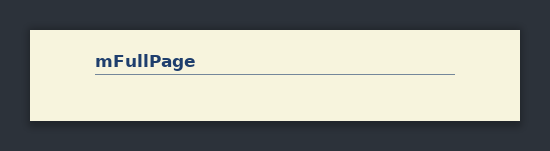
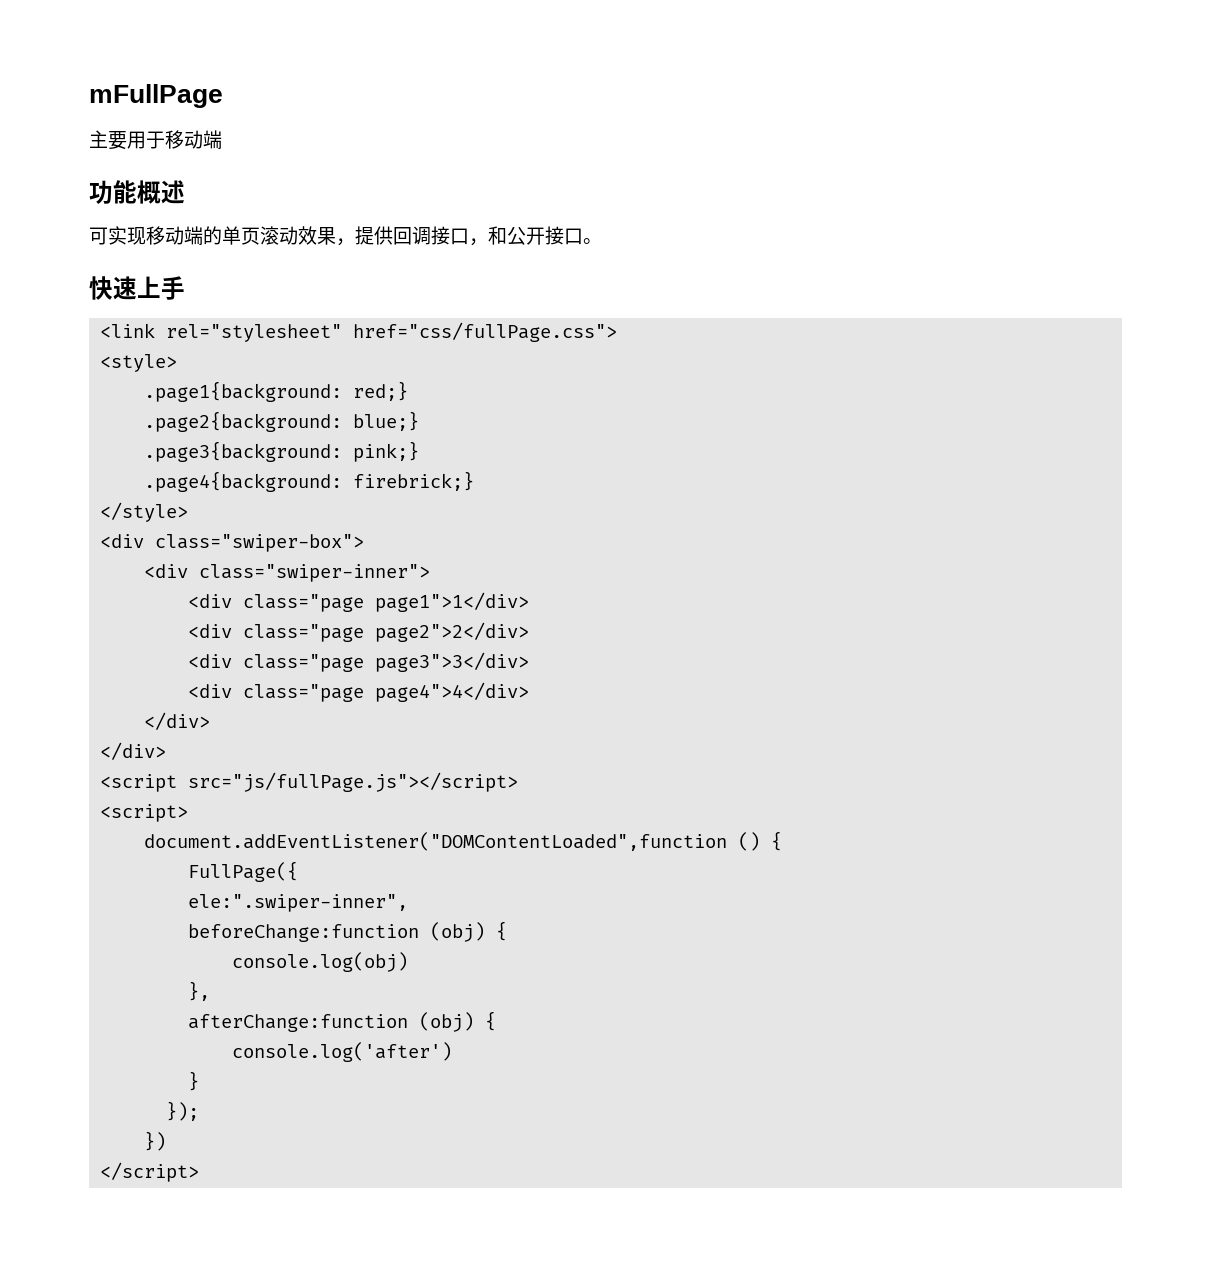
+ 主要用于移动端
+ 功能概述
+ 可实现移动端的单页滚动效果，提供回调接口，和公开接口。
+ 快速上手
+ <link rel="stylesheet" href="css/fullPage.css">
+ <style>
+ .page1{background: red;}
+ .page2{background: blue;}
+ .page3{background: pink;}
+ .page4{background: firebrick;}
+ </style>
+ <div class="swiper-box">
+ <div class="swiper-inner">
+ <div class="page page1">1</div>
+ <div class="page page2">2</div>
+ <div class="page page3">3</div>
+ <div class="page page4">4</div>
+ </div>
+ </div>
+ <script src="js/fullPage.js"></script>
+ <script>
+ document.addEventListener("DOMContentLoaded",function () {
+ FullPage({
+ ele:".swiper-inner",
+ beforeChange:function (obj) {
+ console.log(obj)
+ },
+ afterChange:function (obj) {
+ console.log('after')
+ }
+ });
+ })
+ </script>

